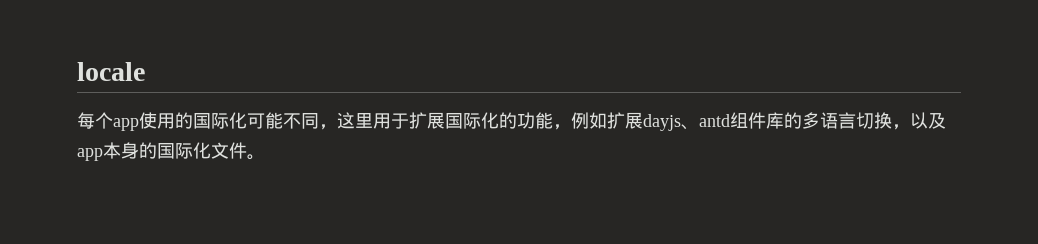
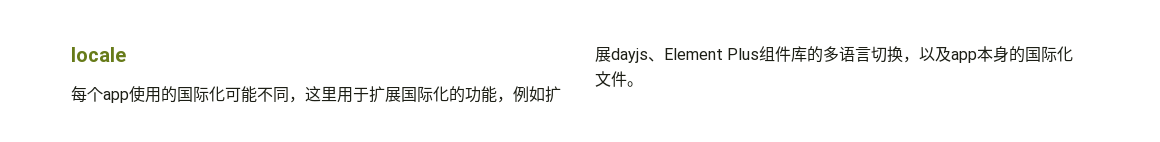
- 每个app使用的国际化可能不同，这里用于扩展国际化的功能，例如扩展dayjs、antd组件库的多语言切换，以及app本身的国际化文件。
+ 每个app使用的国际化可能不同，这里用于扩展国际化的功能，例如扩展dayjs、Element Plus组件库的多语言切换，以及app本身的国际化文件。

